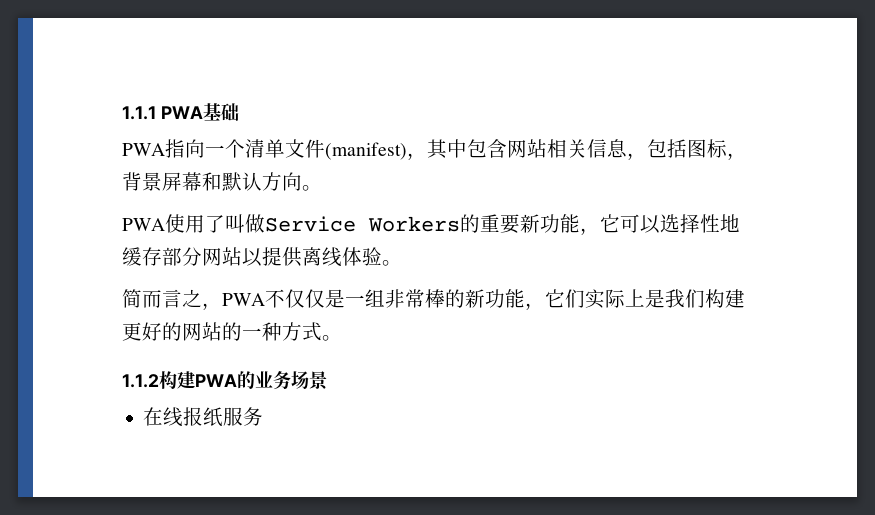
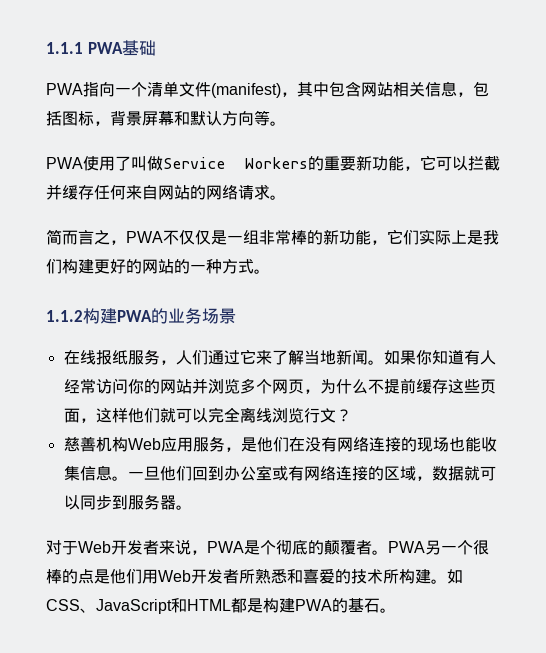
- PWA指向一个清单文件(manifest)，其中包含网站相关信息，包括图标，背景屏幕和默认方向。
+ PWA指向一个清单文件(manifest)，其中包含网站相关信息，包括图标，背景屏幕和默认方向等。
- PWA使用了叫做Service Workers的重要新功能，它可以选择性地缓存部分网站以提供离线体验。
+ PWA使用了叫做Service Workers的重要新功能，它可以拦截并缓存任何来自网站的网络请求。
- 在线报纸服务
+ 在线报纸服务，人们通过它来了解当地新闻。如果你知道有人经常访问你的网站并浏览多个网页，为什么不提前缓存这些页面，这样他们就可以完全离线浏览行文？
+ 慈善机构Web应用服务，是他们在没有网络连接的现场也能收集信息。一旦他们回到办公室或有网络连接的区域，数据就可以同步到服务器。
+ 对于Web开发者来说，PWA是个彻底的颠覆者。PWA另一个很棒的点是他们用Web开发者所熟悉和喜爱的技术所构建。如CSS、JavaScript和HTML都是构建PWA的基石。

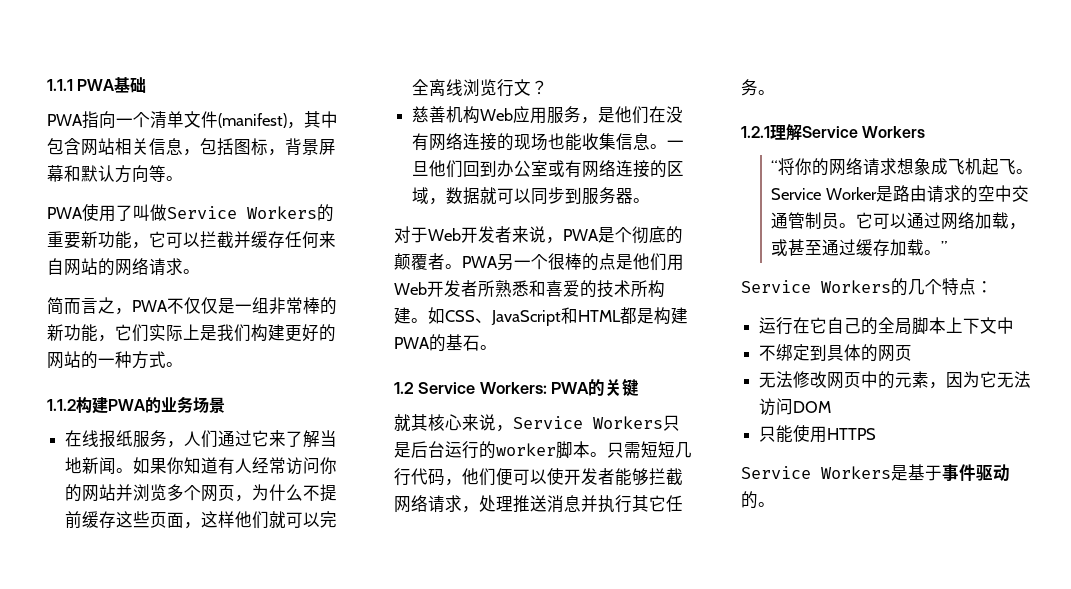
+ 1.2 Service Workers: PWA的关键
+ 就其核心来说，Service Workers只是后台运行的worker脚本。只需短短几行代码，他们便可以使开发者能够拦截网络请求，处理推送消息并执行其它任务。
+ 1.2.1理解Service Workers
+ “将你的网络请求想象成飞机起飞。Service Worker是路由请求的空中交通管制员。它可以通过网络加载，或甚至通过缓存加载。”
+ Service Workers的几个特点：
+ 运行在它自己的全局脚本上下文中
+ 不绑定到具体的网页
+ 无法修改网页中的元素，因为它无法访问DOM
+ 只能使用HTTPS
+ Service Workers是基于事件驱动的。

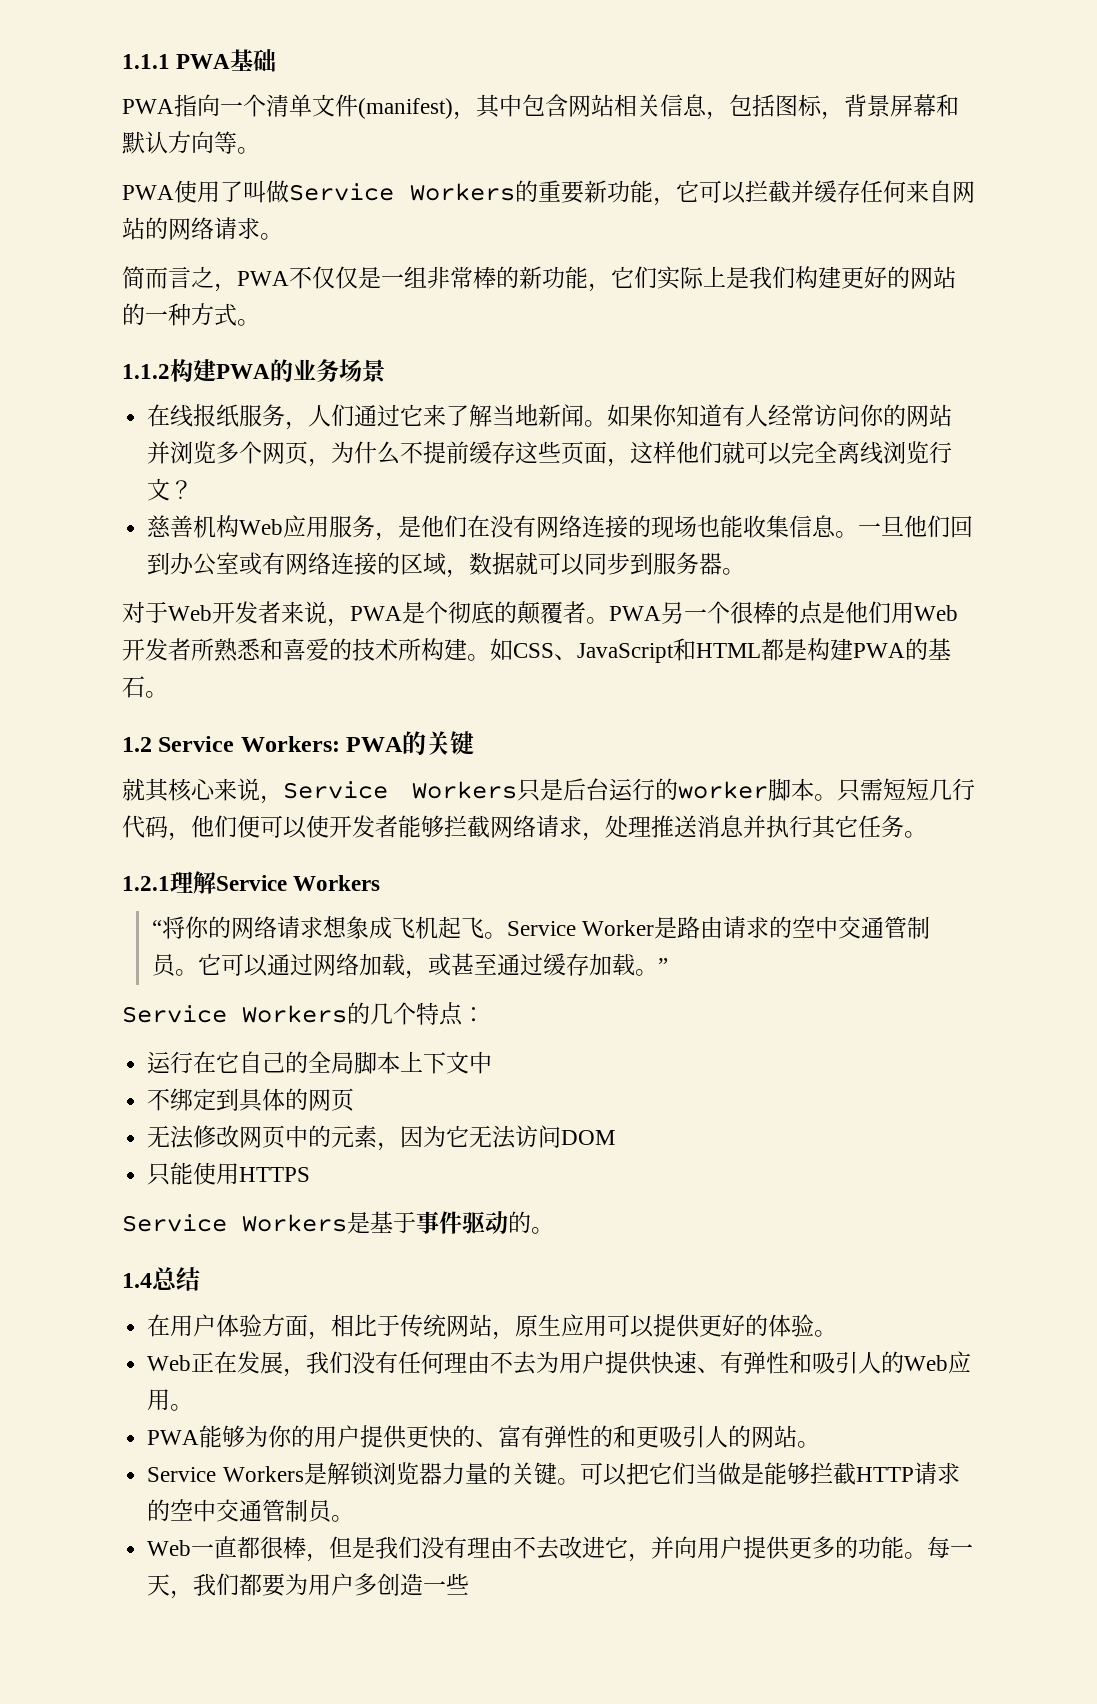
+ 1.4总结
+ 在用户体验方面，相比于传统网站，原生应用可以提供更好的体验。
+ Web正在发展，我们没有任何理由不去为用户提供快速、有弹性和吸引人的Web应用。
+ PWA能够为你的用户提供更快的、富有弹性的和更吸引人的网站。
+ Service Workers是解锁浏览器力量的关键。可以把它们当做是能够拦截HTTP请求的空中交通管制员。
+ Web一直都很棒，但是我们没有理由不去改进它，并向用户提供更多的功能。每一天，我们都要为用户多创造一些

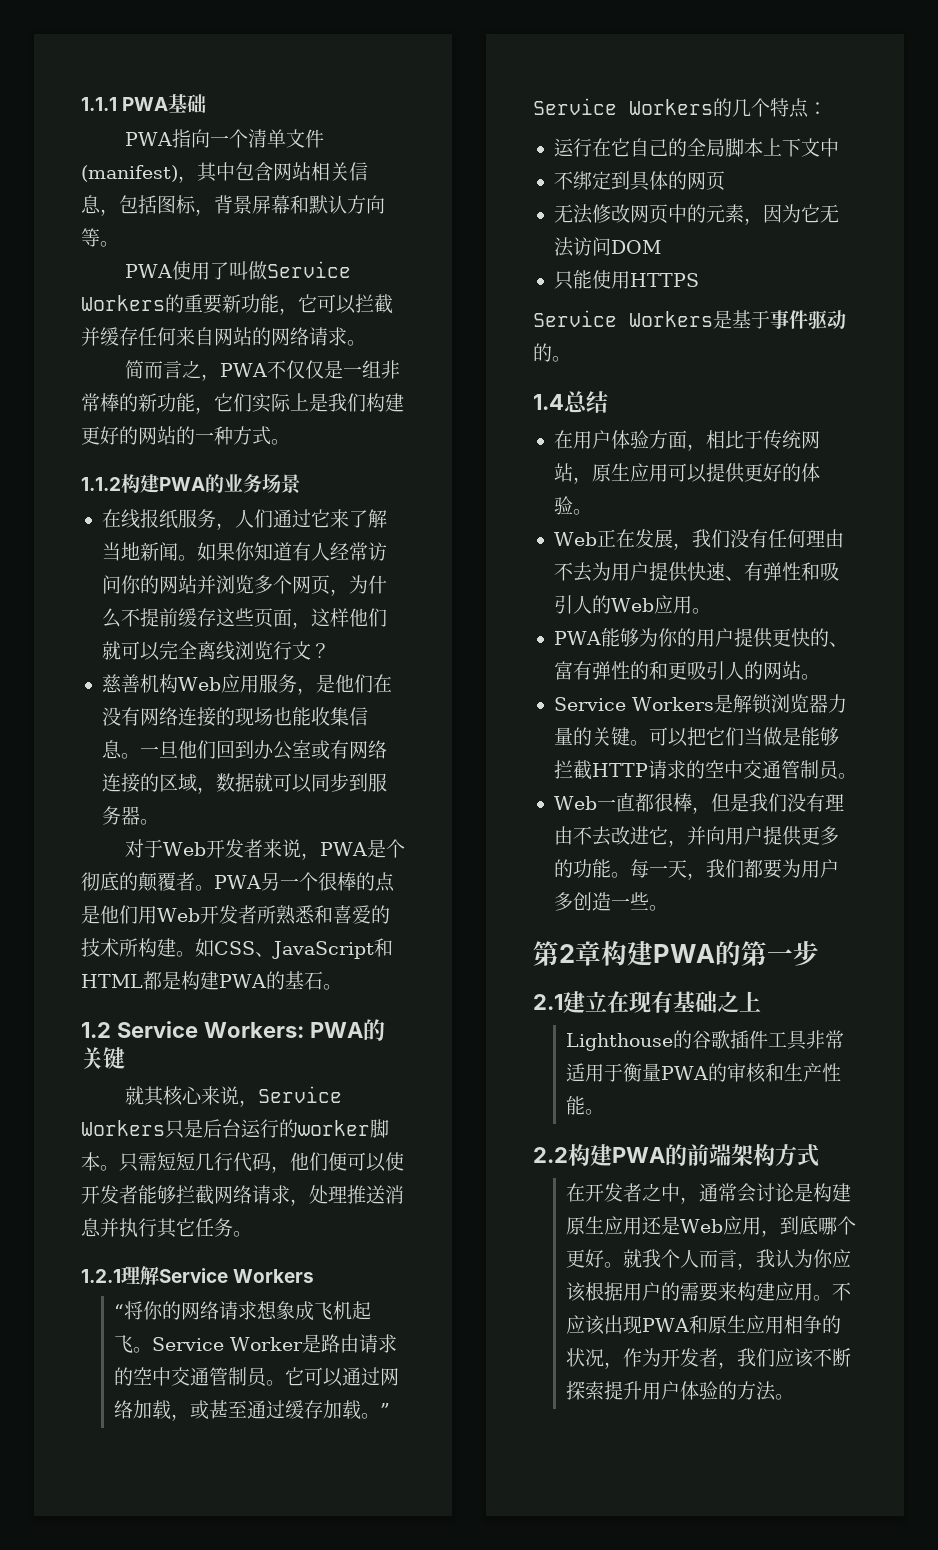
- 每一天，我们都要为用户多创造一些
+ 每一天，我们都要为用户多创造一些。
+ 第2章构建PWA的第一步
+ 2.1建立在现有基础之上
+ Lighthouse的谷歌插件工具非常适用于衡量PWA的审核和生产性能。
+ 2.2构建PWA的前端架构方式
+ 在开发者之中，通常会讨论是构建原生应用还是Web应用，到底哪个更好。就我个人而言，我认为你应该根据用户的需要来构建应用。不应该出现PWA和原生应用相争的状况，作为开发者，我们应该不断探索提升用户体验的方法。

